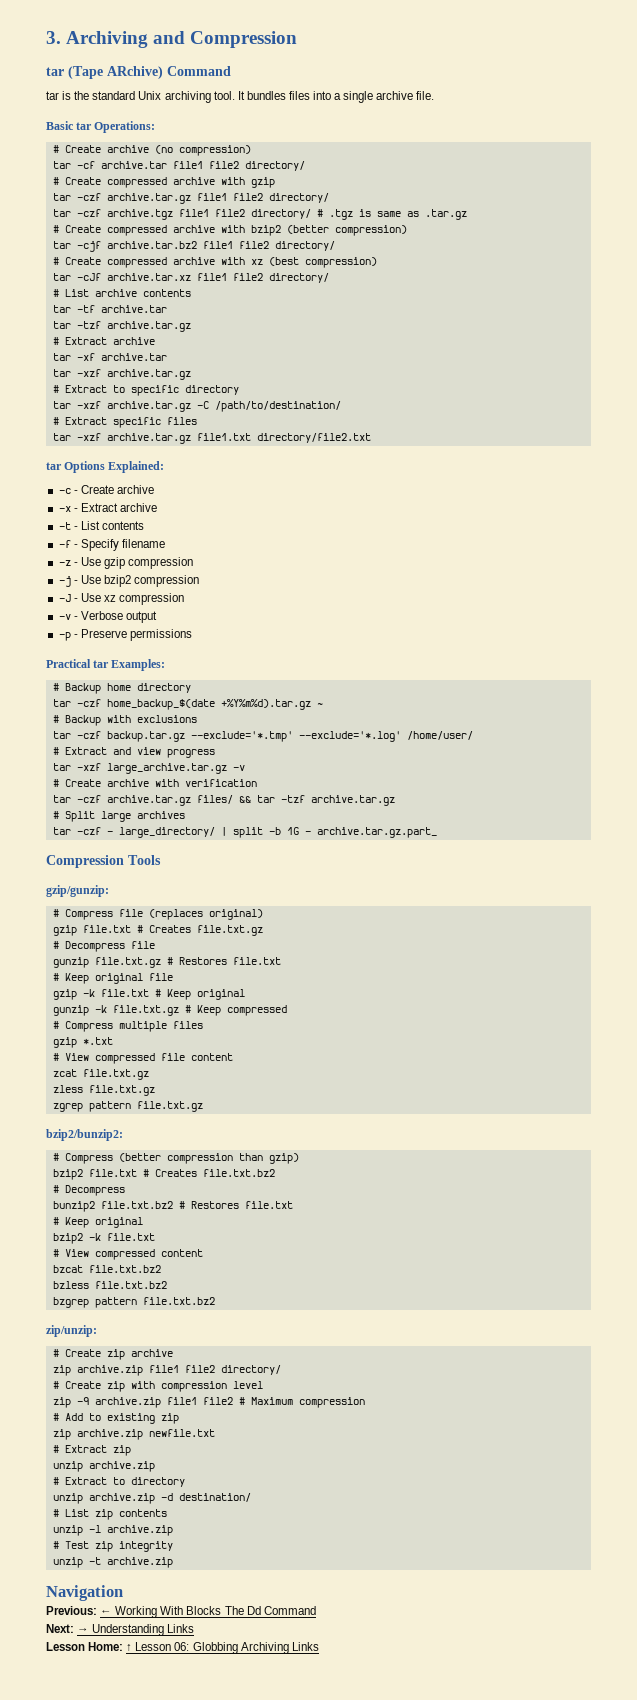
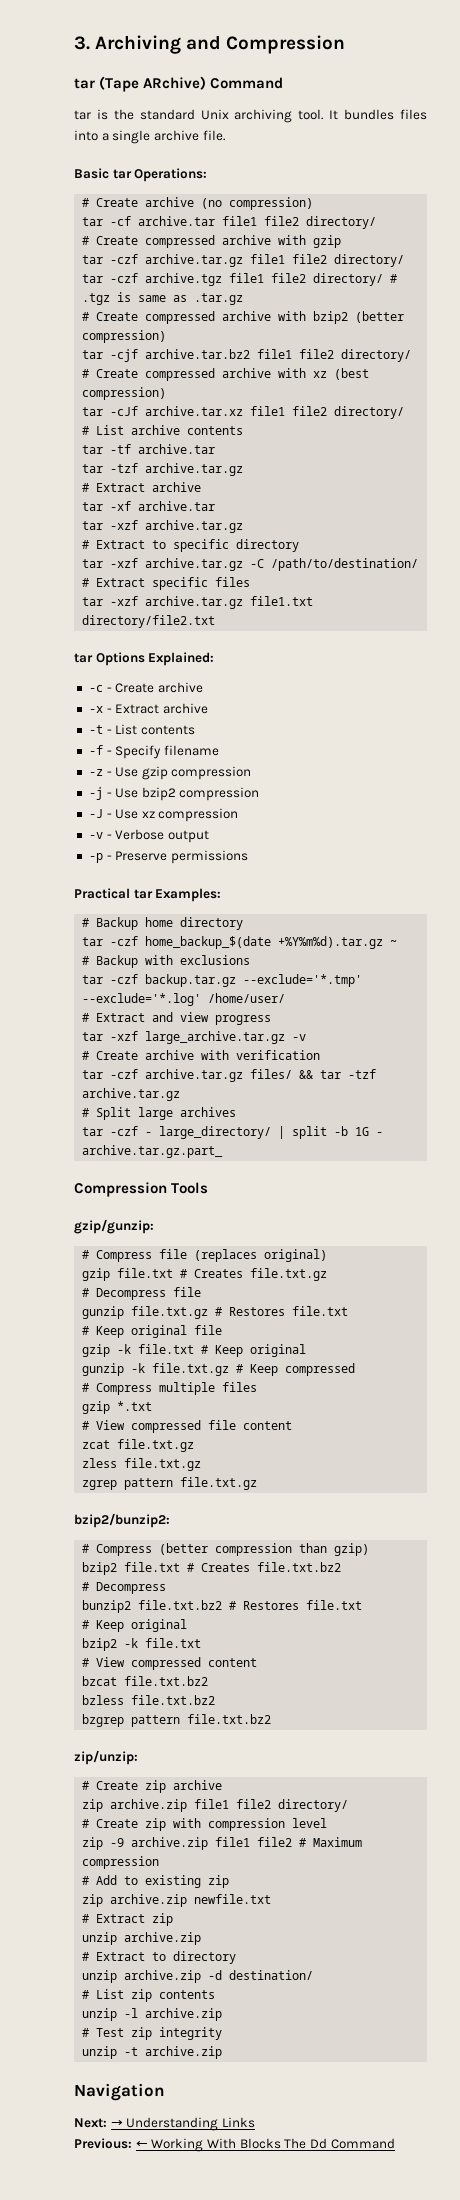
+ Next: → Understanding Links
- Next: → Understanding Links
- Lesson Home: ↑ Lesson 06: Globbing Archiving Links

